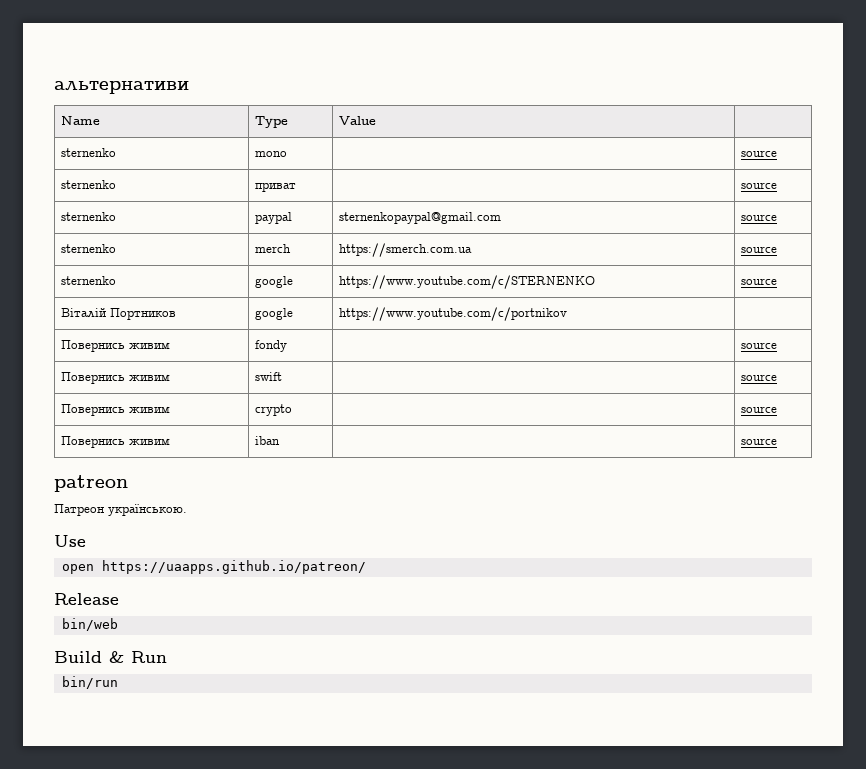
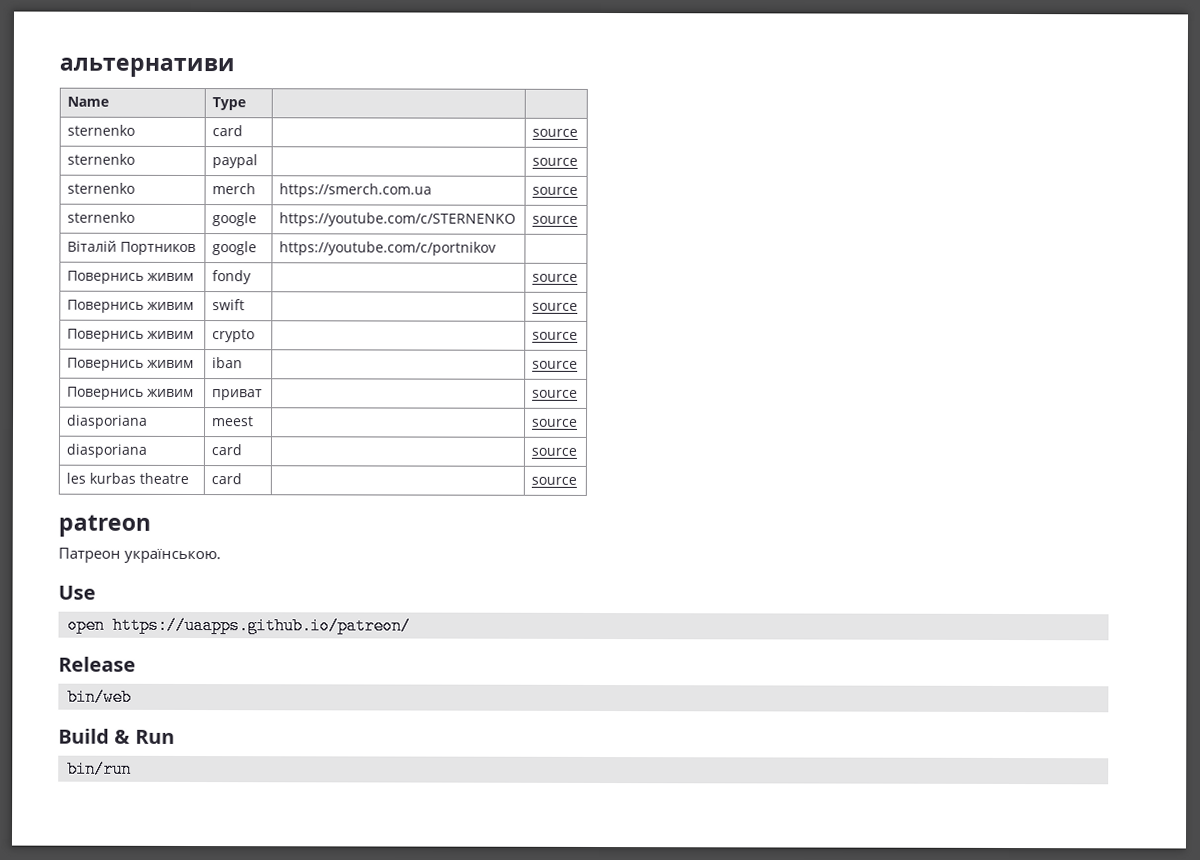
- Name | Type | Value |
- sternenko | mono | | source
- sternenko | приват | | source
+ Name | Type | |
+ sternenko | card | | source
- sternenko | paypal | sternenkopaypal@gmail.com | source
+ sternenko | paypal | | source
- sternenko | google | https://www.youtube.com/c/STERNENKO | source
+ sternenko | google | https://youtube.com/c/STERNENKO | source
- Віталій Портников | google | https://www.youtube.com/c/portnikov |
+ Віталій Портников | google | https://youtube.com/c/portnikov |
+ Повернись живим | приват | | source
+ diasporiana | meest | | source
+ diasporiana | card | | source
+ les kurbas theatre | card | | source

